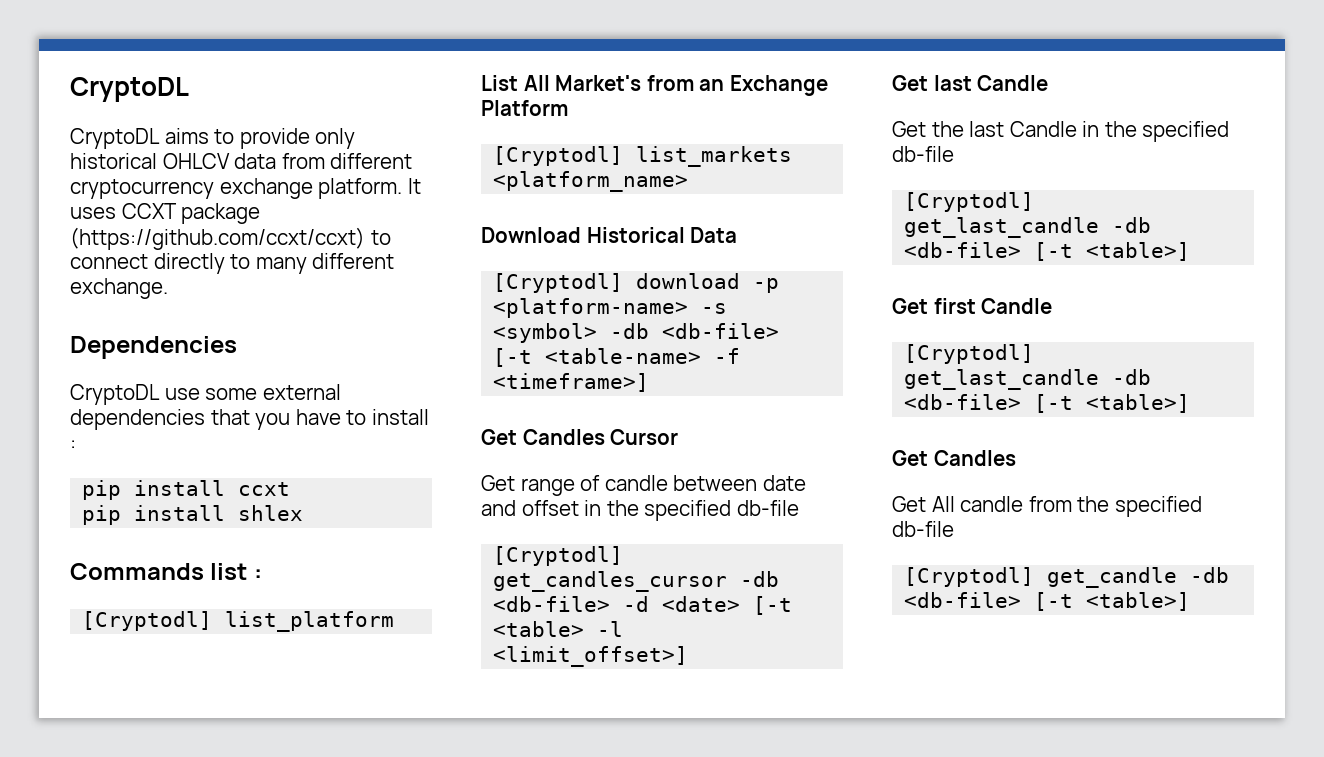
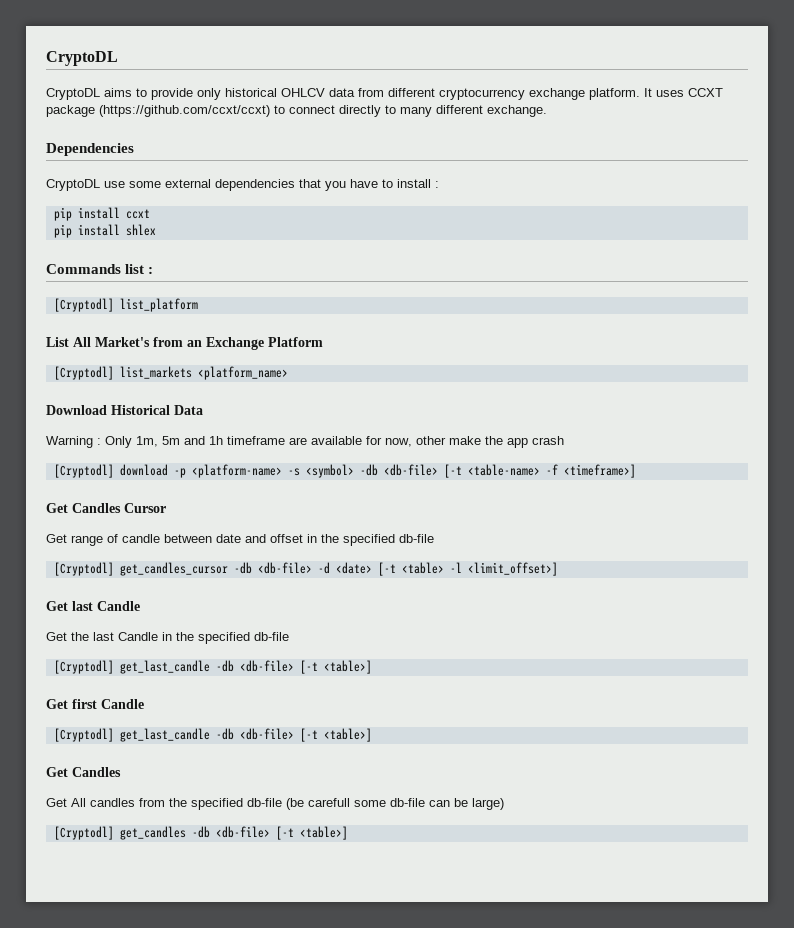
+ Warning : Only 1m, 5m and 1h timeframe are available for now, other make the app crash
- Get All candle from the specified db-file
- [Cryptodl] get_candle -db <db-file> [-t <table>]
+ Get All candles from the specified db-file (be carefull some db-file can be large)
+ [Cryptodl] get_candles -db <db-file> [-t <table>]

